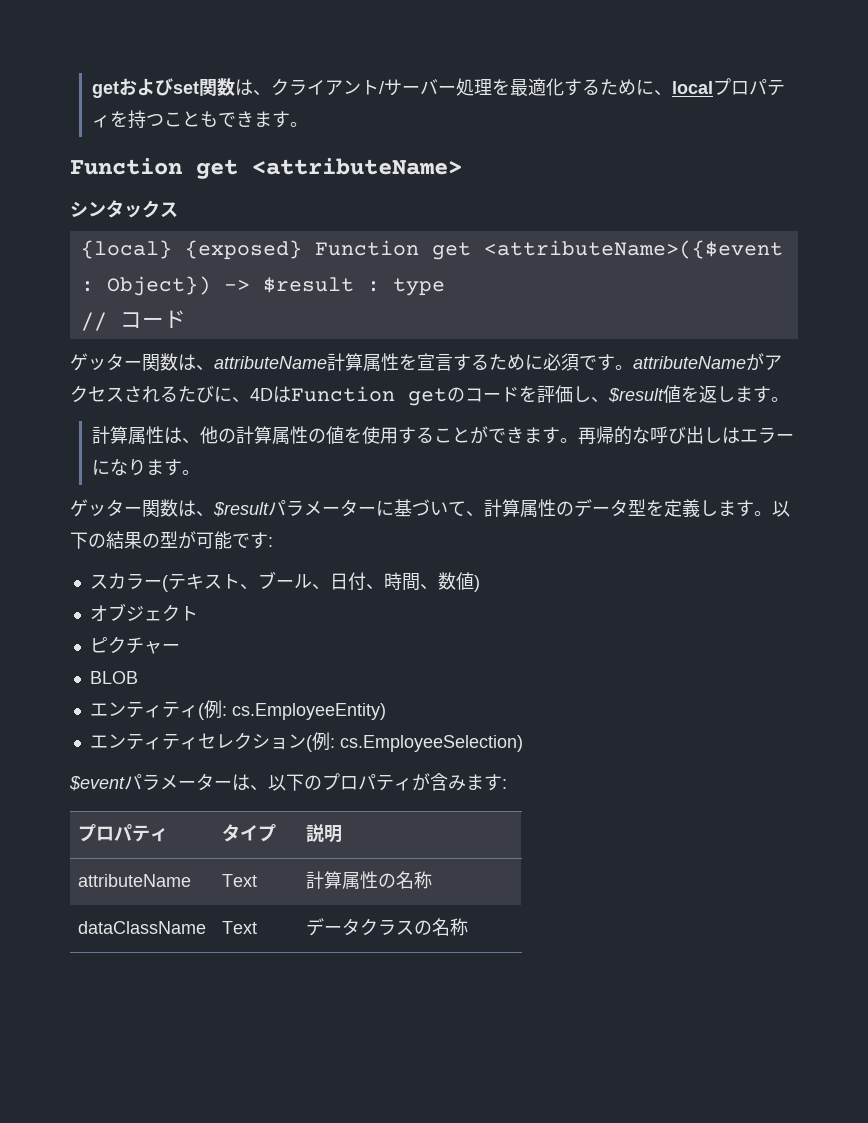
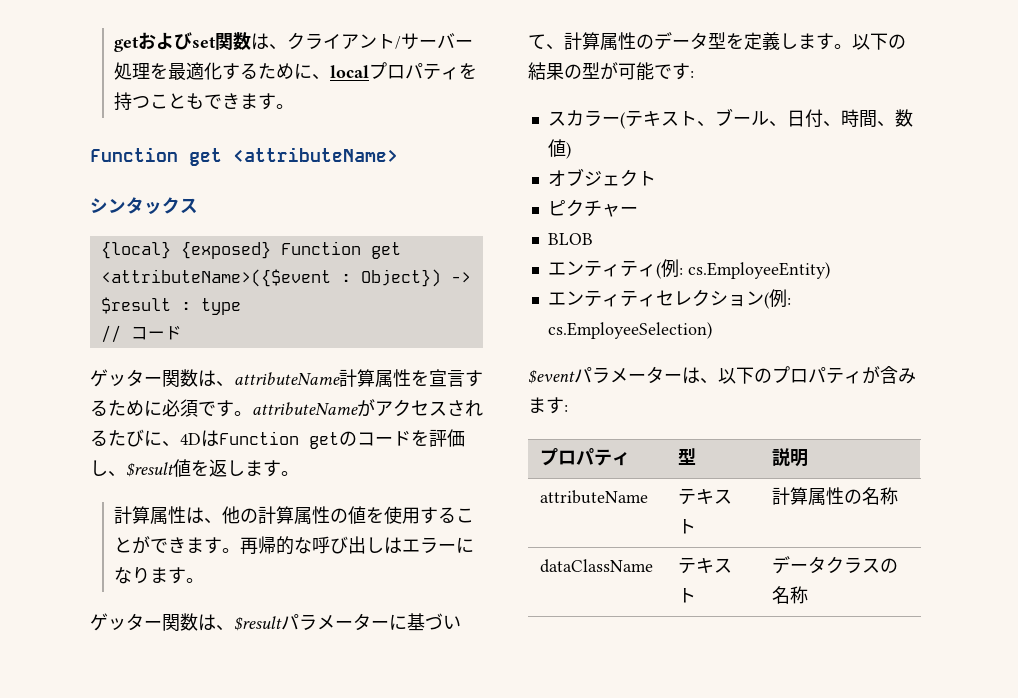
- プロパティ | タイプ | 説明
+ プロパティ | 型 | 説明
- attributeName | Text | 計算属性の名称
+ attributeName | テキスト | 計算属性の名称
- dataClassName | Text | データクラスの名称
+ dataClassName | テキスト | データクラスの名称

